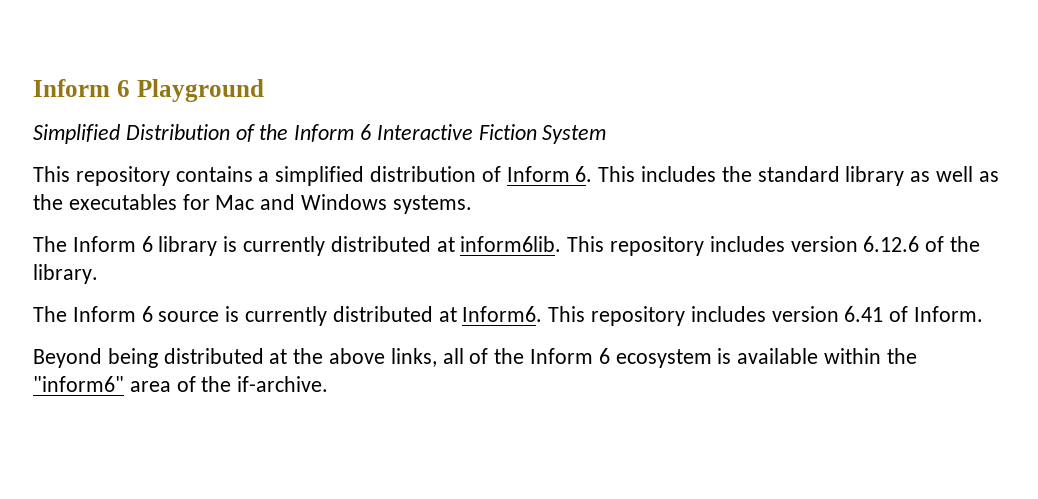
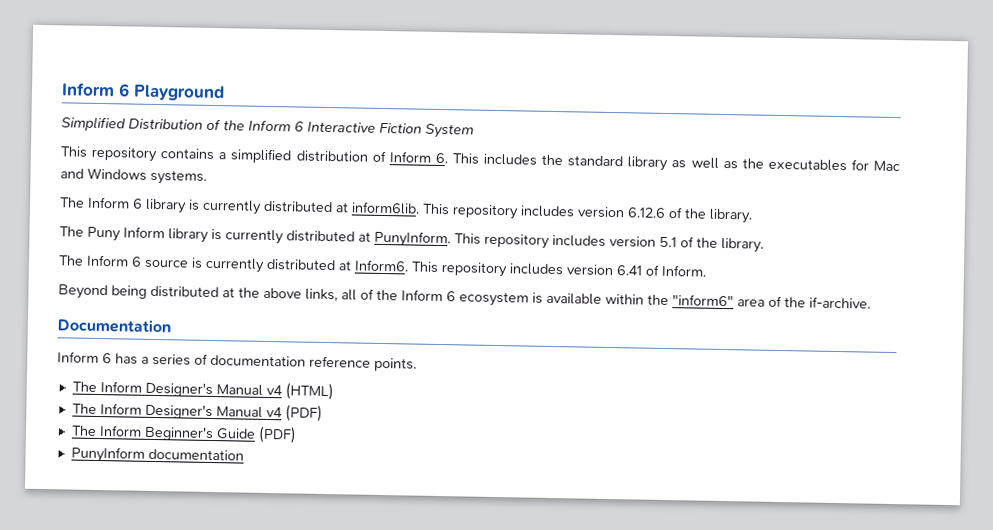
+ The Puny Inform library is currently distributed at PunyInform. This repository includes version 5.1 of the library.
+ Documentation
+ Inform 6 has a series of documentation reference points.
+ The Inform Designer's Manual v4 (HTML)
+ The Inform Designer's Manual v4 (PDF)
+ The Inform Beginner's Guide (PDF)
+ PunyInform documentation

